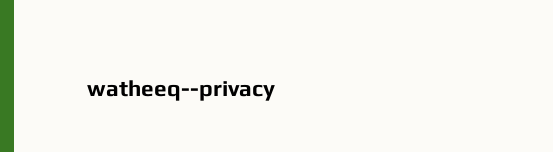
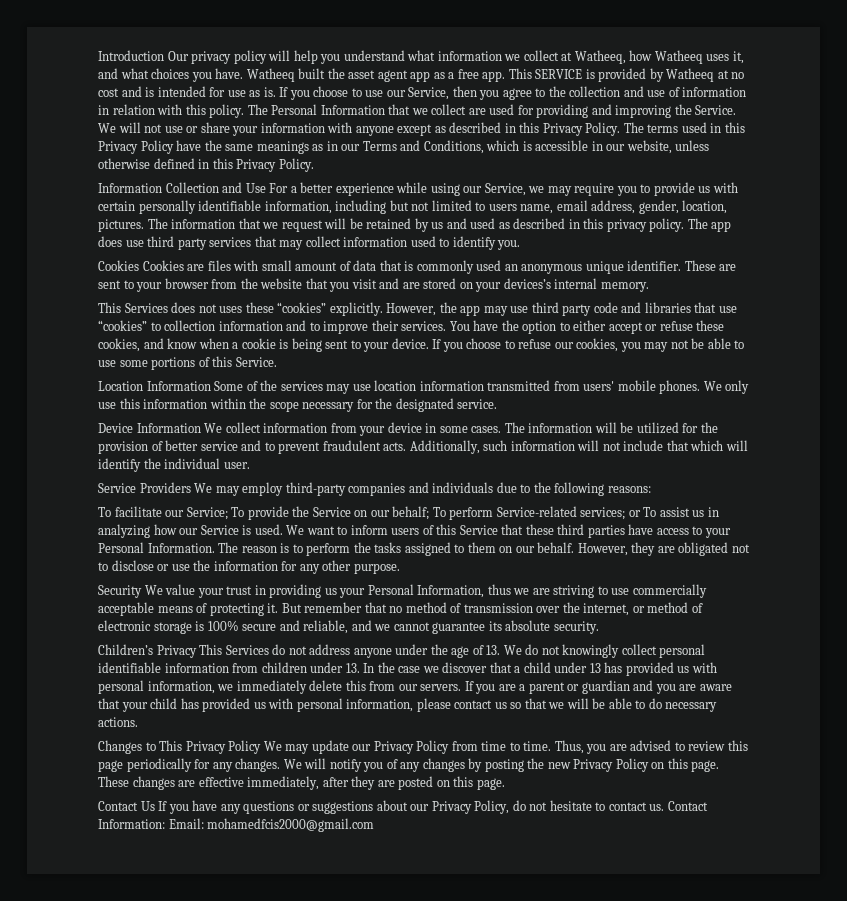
- watheeq--privacy
+ Introduction Our privacy policy will help you understand what information we collect at Watheeq, how Watheeq uses it, and what choices you have. Watheeq built the asset agent app as a free app. This SERVICE is provided by Watheeq at no cost and is intended for use as is. If you choose to use our Service, then you agree to the collection and use of information in relation with this policy. The Personal Information that we collect are used for providing and improving the Service. We will not use or share your information with anyone except as described in this Privacy Policy. The terms used in this Privacy Policy have the same meanings as in our Terms and Conditions, which is accessible in our website, unless otherwise defined in this Privacy Policy.
+ Information Collection and Use For a better experience while using our Service, we may require you to provide us with certain personally identifiable information, including but not limited to users name, email address, gender, location, pictures. The information that we request will be retained by us and used as described in this privacy policy. The app does use third party services that may collect information used to identify you.
+ Cookies Cookies are files with small amount of data that is commonly used an anonymous unique identifier. These are sent to your browser from the website that you visit and are stored on your devices’s internal memory.
+ This Services does not uses these “cookies” explicitly. However, the app may use third party code and libraries that use “cookies” to collection information and to improve their services. You have the option to either accept or refuse these cookies, and know when a cookie is being sent to your device. If you choose to refuse our cookies, you may not be able to use some portions of this Service.
+ Location Information Some of the services may use location information transmitted from users' mobile phones. We only use this information within the scope necessary for the designated service.
+ Device Information We collect information from your device in some cases. The information will be utilized for the provision of better service and to prevent fraudulent acts. Additionally, such information will not include that which will identify the individual user.
+ Service Providers We may employ third-party companies and individuals due to the following reasons:
+ To facilitate our Service; To provide the Service on our behalf; To perform Service-related services; or To assist us in analyzing how our Service is used. We want to inform users of this Service that these third parties have access to your Personal Information. The reason is to perform the tasks assigned to them on our behalf. However, they are obligated not to disclose or use the information for any other purpose.
+ Security We value your trust in providing us your Personal Information, thus we are striving to use commercially acceptable means of protecting it. But remember that no method of transmission over the internet, or method of electronic storage is 100% secure and reliable, and we cannot guarantee its absolute security.
+ Children’s Privacy This Services do not address anyone under the age of 13. We do not knowingly collect personal identifiable information from children under 13. In the case we discover that a child under 13 has provided us with personal information, we immediately delete this from our servers. If you are a parent or guardian and you are aware that your child has provided us with personal information, please contact us so that we will be able to do necessary actions.
+ Changes to This Privacy Policy We may update our Privacy Policy from time to time. Thus, you are advised to review this page periodically for any changes. We will notify you of any changes by posting the new Privacy Policy on this page. These changes are effective immediately, after they are posted on this page.
+ Contact Us If you have any questions or suggestions about our Privacy Policy, do not hesitate to contact us. Contact Information: Email: mohamedfcis2000@gmail.com

